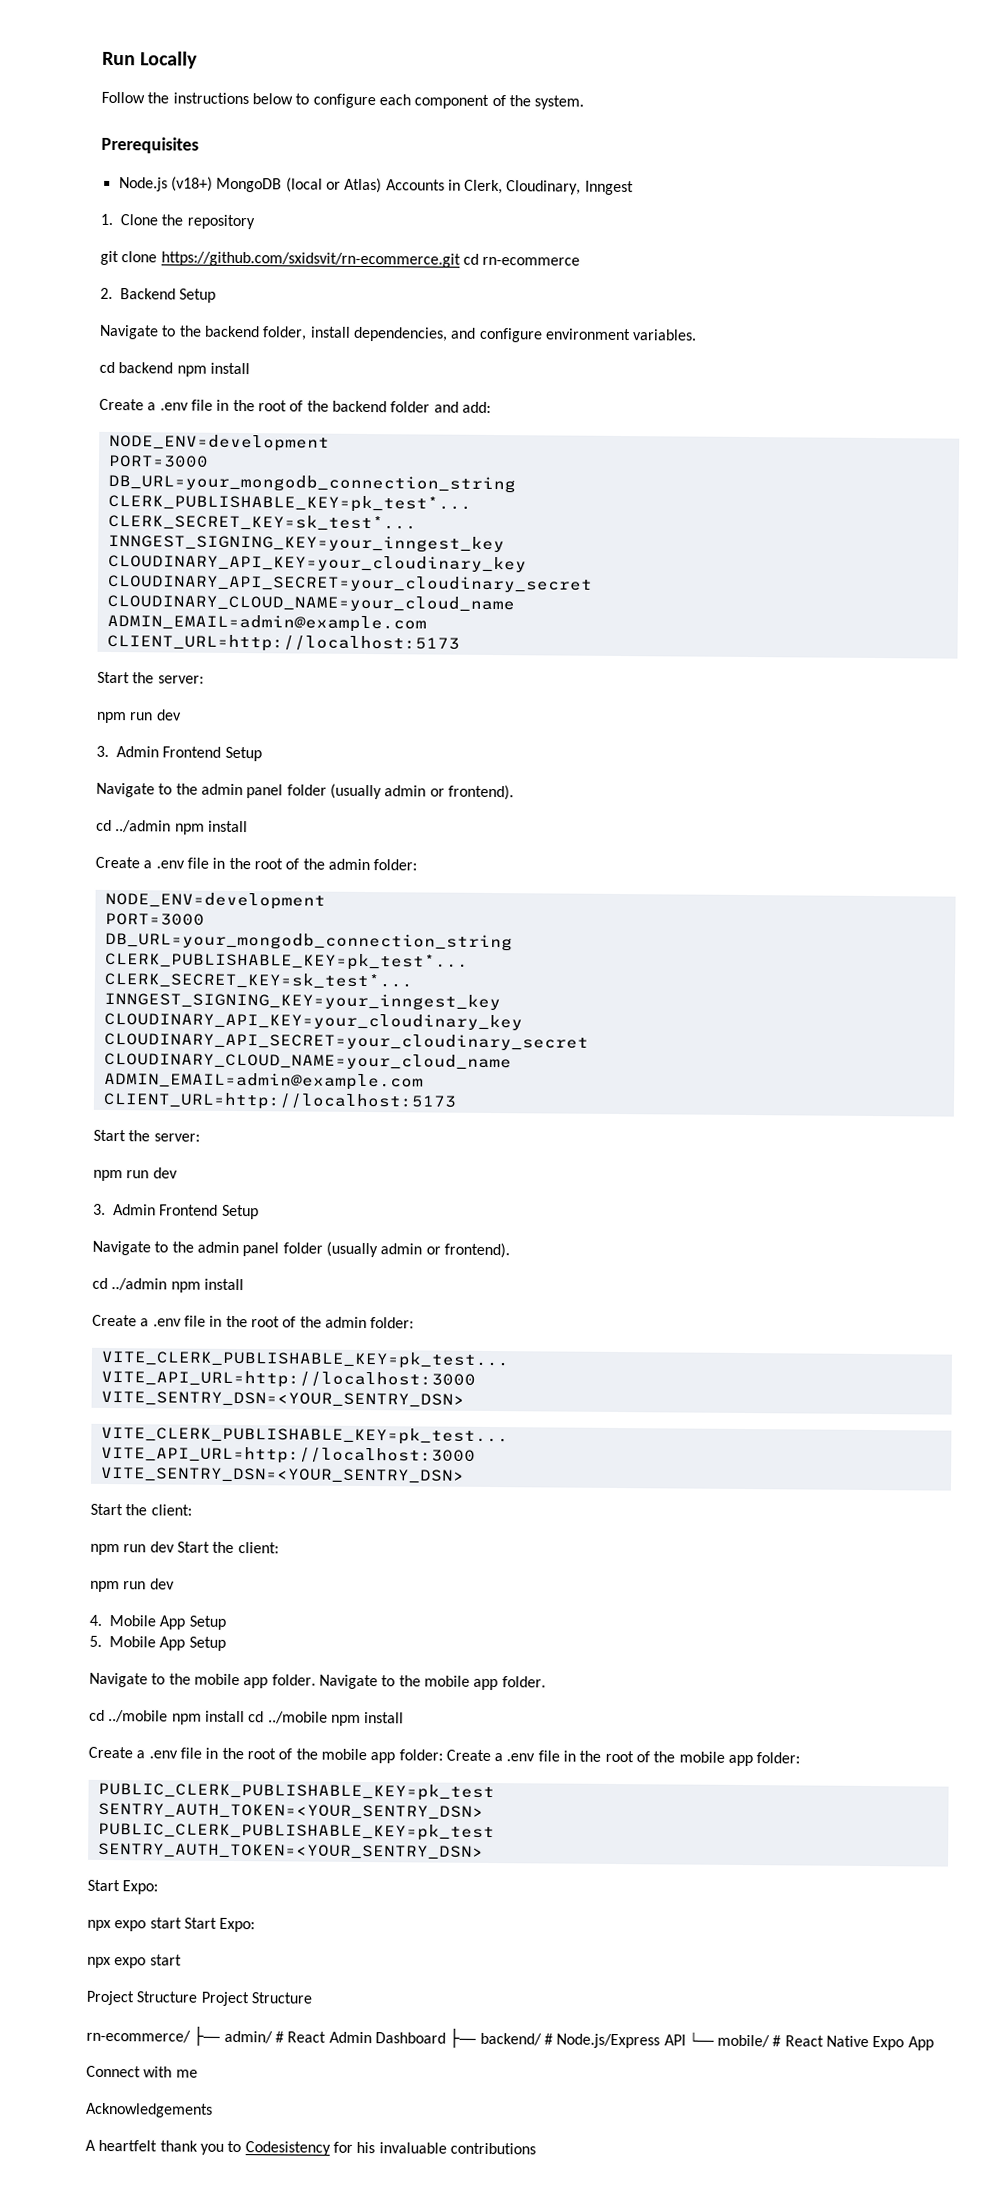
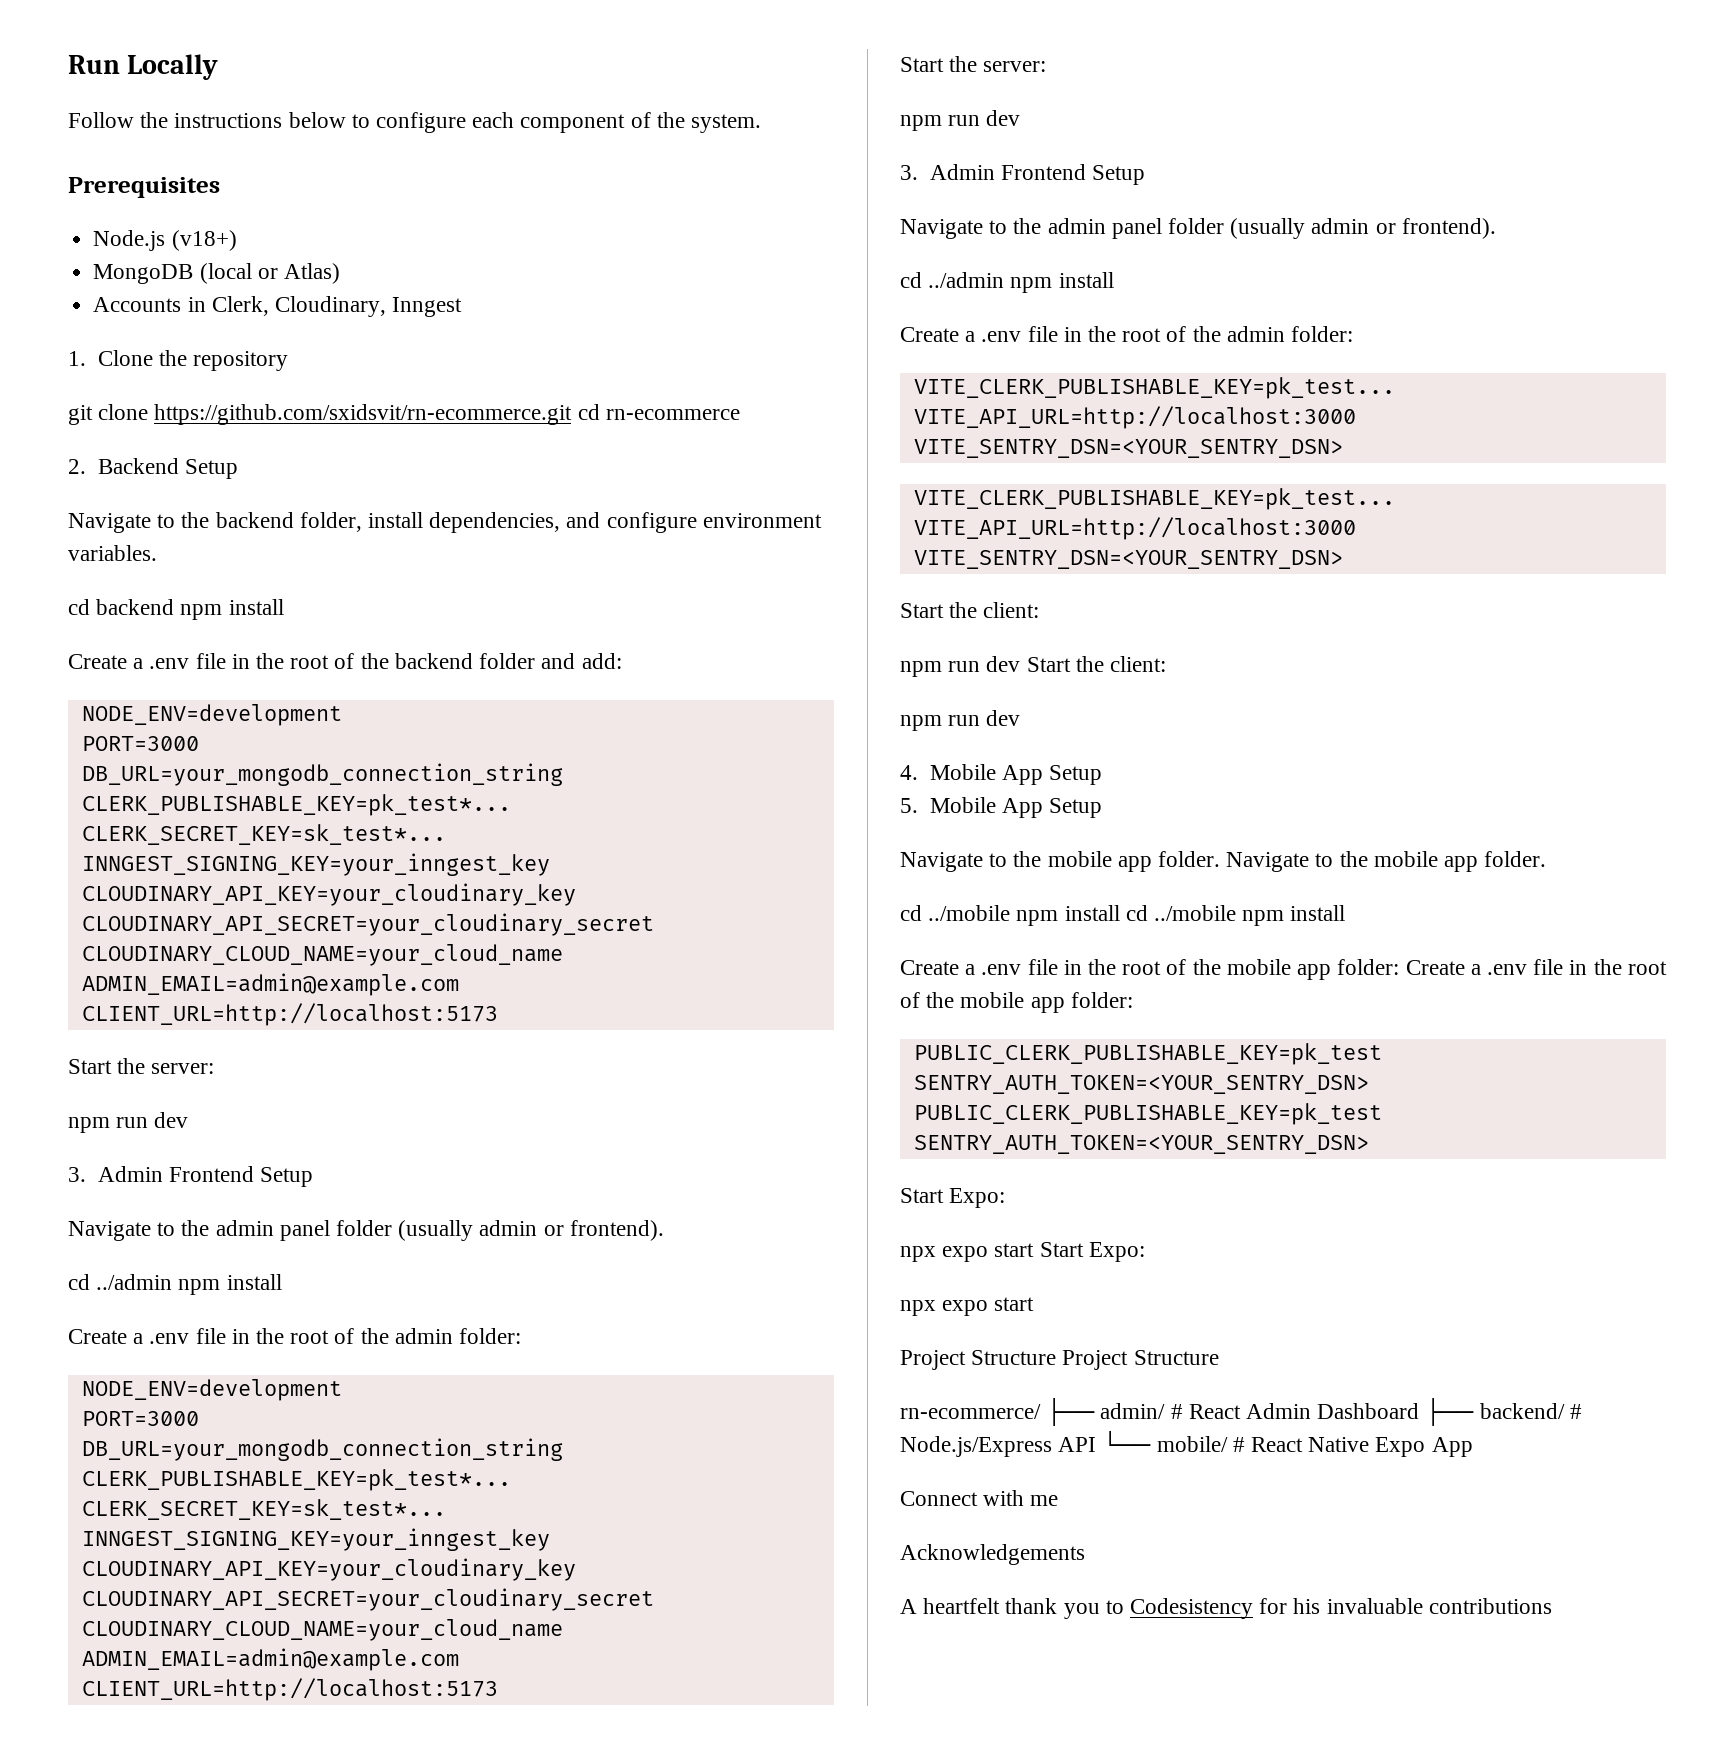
- Node.js (v18+) MongoDB (local or Atlas) Accounts in Clerk, Cloudinary, Inngest
+ Node.js (v18+)
+ MongoDB (local or Atlas)
+ Accounts in Clerk, Cloudinary, Inngest

